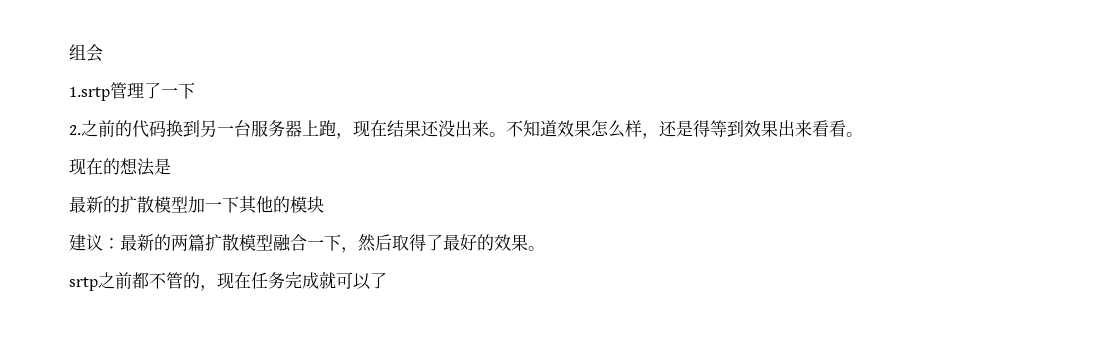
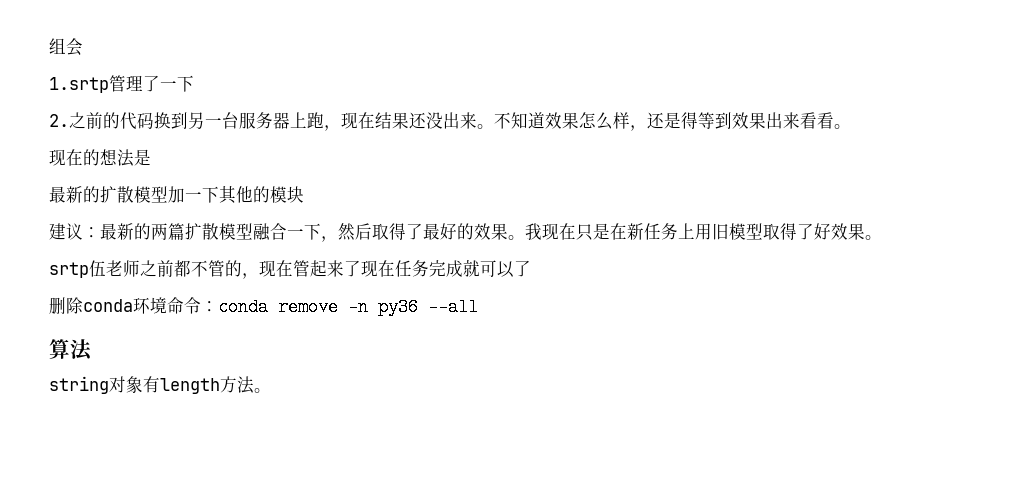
+ 我现在只是在新任务上用旧模型取得了好效果。
- srtp之前都不管的，现在任务完成就可以了
+ srtp伍老师之前都不管的，现在管起来了现在任务完成就可以了
+ 删除conda环境命令：conda remove -n py36 --all
+ 算法
+ string对象有length方法。

